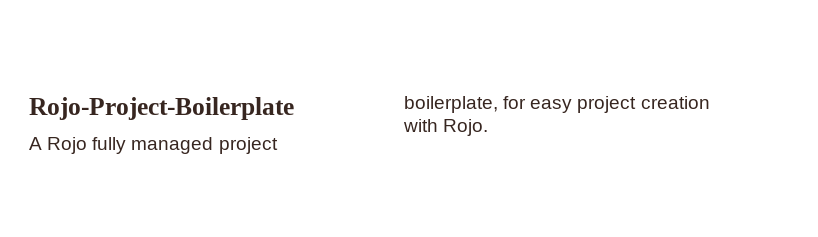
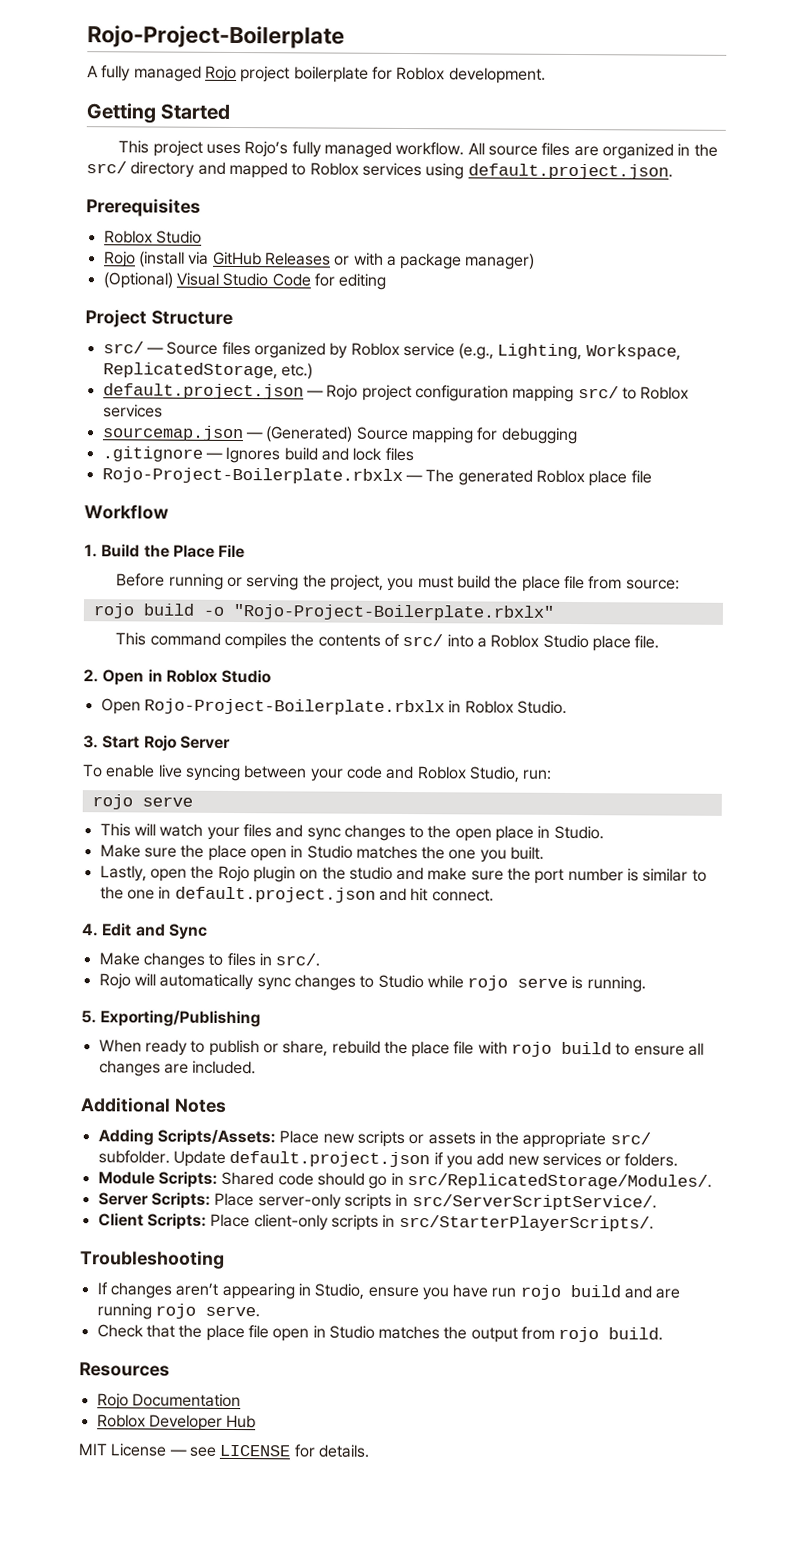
- A Rojo fully managed project boilerplate, for easy project creation with Rojo.
+ A fully managed Rojo project boilerplate for Roblox development.
+ Getting Started
+ This project uses Rojo’s fully managed workflow. All source files are organized in the src/ directory and mapped to Roblox services using default.project.json.
+ Prerequisites
+ Roblox Studio
+ Rojo (install via GitHub Releases or with a package manager)
+ (Optional) Visual Studio Code for editing
+ Project Structure
+ src/ — Source files organized by Roblox service (e.g., Lighting, Workspace, ReplicatedStorage, etc.)
+ default.project.json — Rojo project configuration mapping src/ to Roblox services
+ sourcemap.json — (Generated) Source mapping for debugging
+ .gitignore — Ignores build and lock files
+ Rojo-Project-Boilerplate.rbxlx — The generated Roblox place file
+ Workflow
+ 1. Build the Place File
+ Before running or serving the project, you must build the place file from source:
+ rojo build -o "Rojo-Project-Boilerplate.rbxlx"
+ This command compiles the contents of src/ into a Roblox Studio place file.
+ 2. Open in Roblox Studio
+ Open Rojo-Project-Boilerplate.rbxlx in Roblox Studio.
+ 3. Start Rojo Server
+ To enable live syncing between your code and Roblox Studio, run:
+ rojo serve
+ This will watch your files and sync changes to the open place in Studio.
+ Make sure the place open in Studio matches the one you built.
+ Lastly, open the Rojo plugin on the studio and make sure the port number is similar to the one in default.project.json and hit connect.
+ 4. Edit and Sync
+ Make changes to files in src/.
+ Rojo will automatically sync changes to Studio while rojo serve is running.
+ 5. Exporting/Publishing
+ When ready to publish or share, rebuild the place file with rojo build to ensure all changes are included.
+ Additional Notes
+ Adding Scripts/Assets: Place new scripts or assets in the appropriate src/ subfolder. Update default.project.json if you add new services or folders.
+ Module Scripts: Shared code should go in src/ReplicatedStorage/Modules/.
+ Server Scripts: Place server-only scripts in src/ServerScriptService/.
+ Client Scripts: Place client-only scripts in src/StarterPlayerScripts/.
+ Troubleshooting
+ If changes aren’t appearing in Studio, ensure you have run rojo build and are running rojo serve.
+ Check that the place file open in Studio matches the output from rojo build.
+ Resources
+ Rojo Documentation
+ Roblox Developer Hub
+ MIT License — see LICENSE for details.

